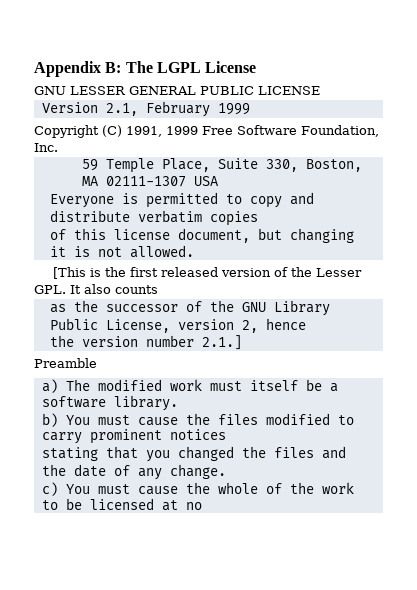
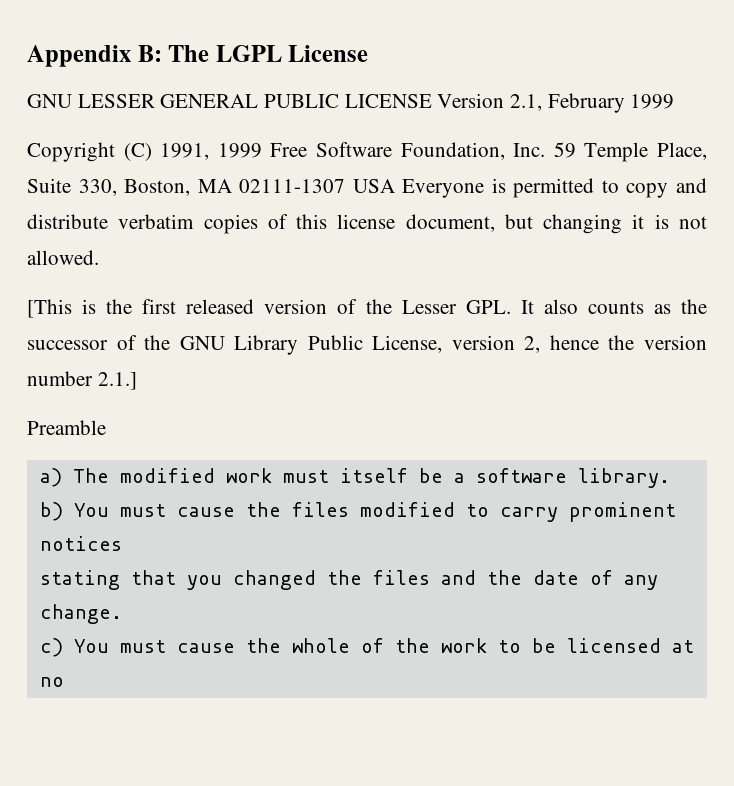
- GNU LESSER GENERAL PUBLIC LICENSE
- Version 2.1, February 1999
+ GNU LESSER GENERAL PUBLIC LICENSE Version 2.1, February 1999
- Copyright (C) 1991, 1999 Free Software Foundation, Inc.
- 59 Temple Place, Suite 330, Boston, MA 02111-1307 USA
- Everyone is permitted to copy and distribute verbatim copies
- of this license document, but changing it is not allowed.
+ Copyright (C) 1991, 1999 Free Software Foundation, Inc. 59 Temple Place, Suite 330, Boston, MA 02111-1307 USA Everyone is permitted to copy and distribute verbatim copies of this license document, but changing it is not allowed.
- [This is the first released version of the Lesser GPL. It also counts
- as the successor of the GNU Library Public License, version 2, hence
- the version number 2.1.]
+ [This is the first released version of the Lesser GPL. It also counts as the successor of the GNU Library Public License, version 2, hence the version number 2.1.]

